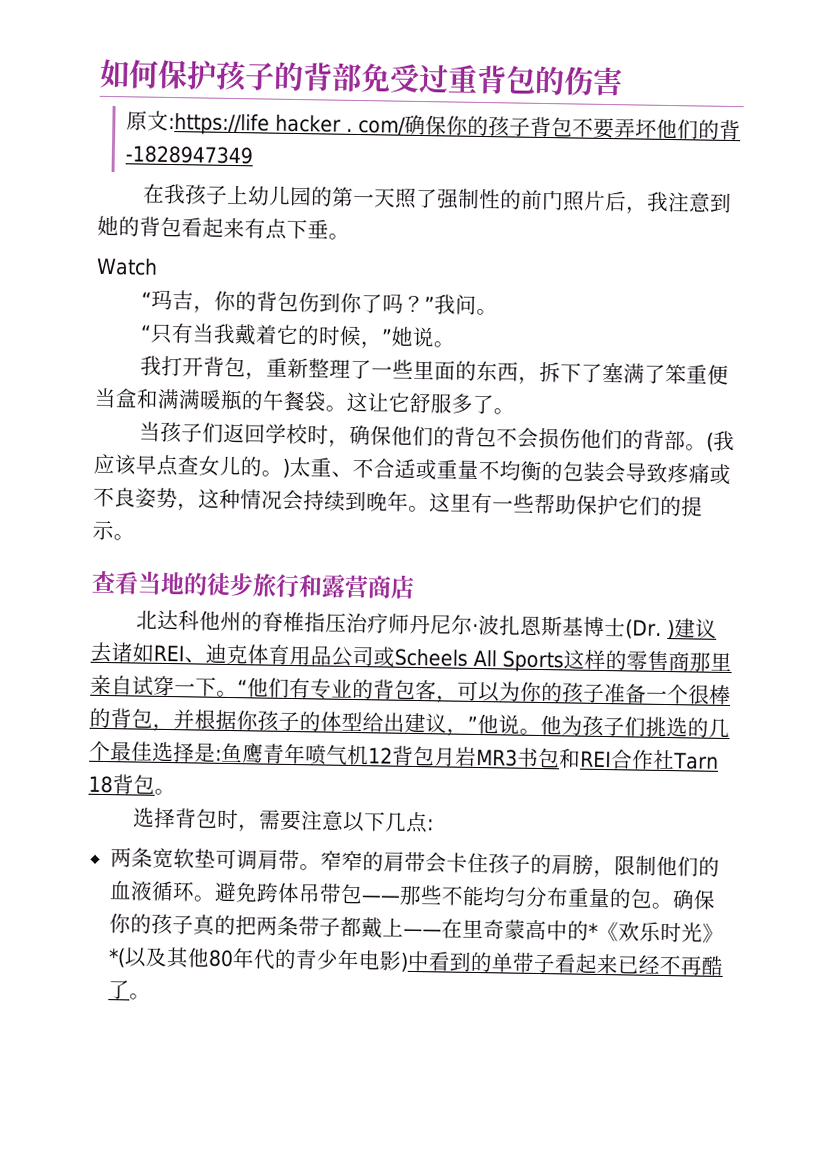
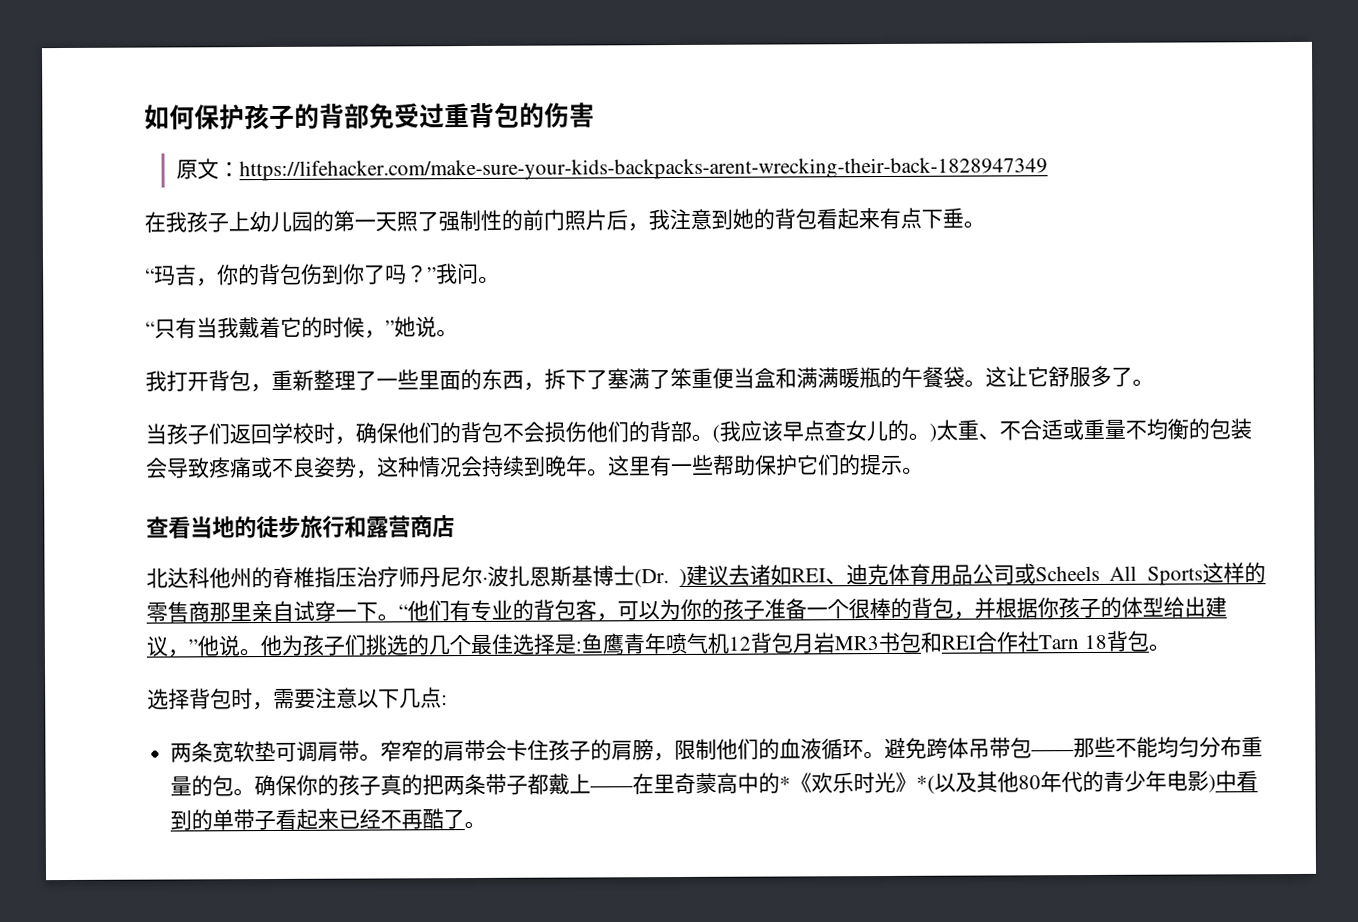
- 原文:https://life hacker . com/确保你的孩子背包不要弄坏他们的背-1828947349
+ 原文：https://lifehacker.com/make-sure-your-kids-backpacks-arent-wrecking-their-back-1828947349
- Watch

